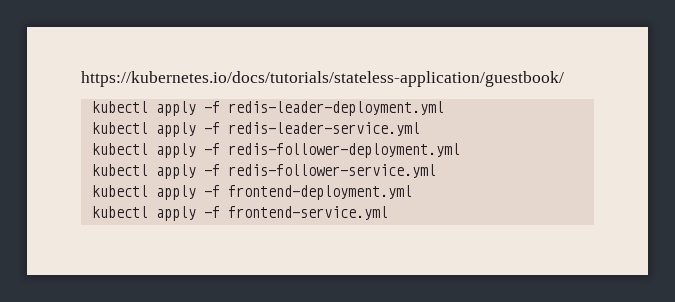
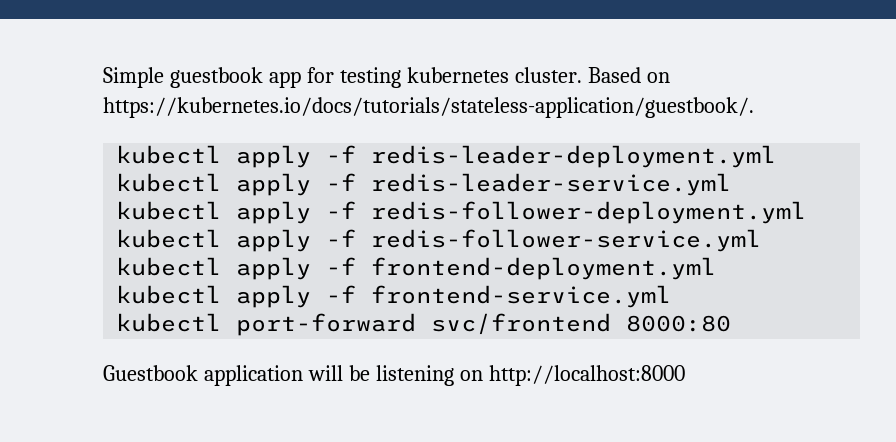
- https://kubernetes.io/docs/tutorials/stateless-application/guestbook/
+ Simple guestbook app for testing kubernetes cluster. Based on https://kubernetes.io/docs/tutorials/stateless-application/guestbook/.
+ kubectl port-forward svc/frontend 8000:80
+ Guestbook application will be listening on http://localhost:8000

